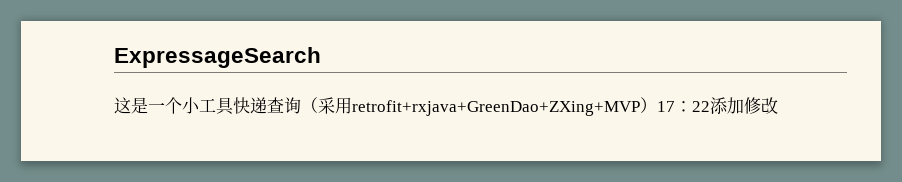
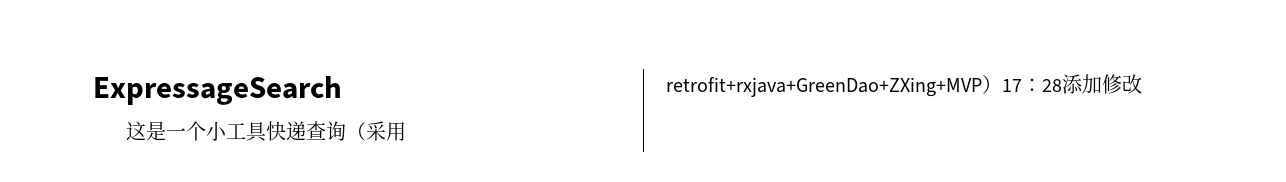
- 这是一个小工具快递查询（采用retrofit+rxjava+GreenDao+ZXing+MVP）17：22添加修改
+ 这是一个小工具快递查询（采用retrofit+rxjava+GreenDao+ZXing+MVP）17：28添加修改

